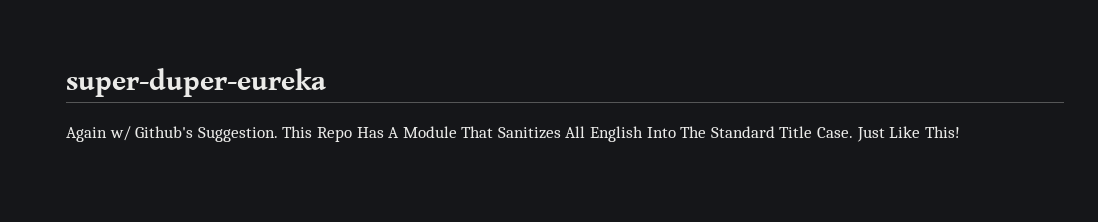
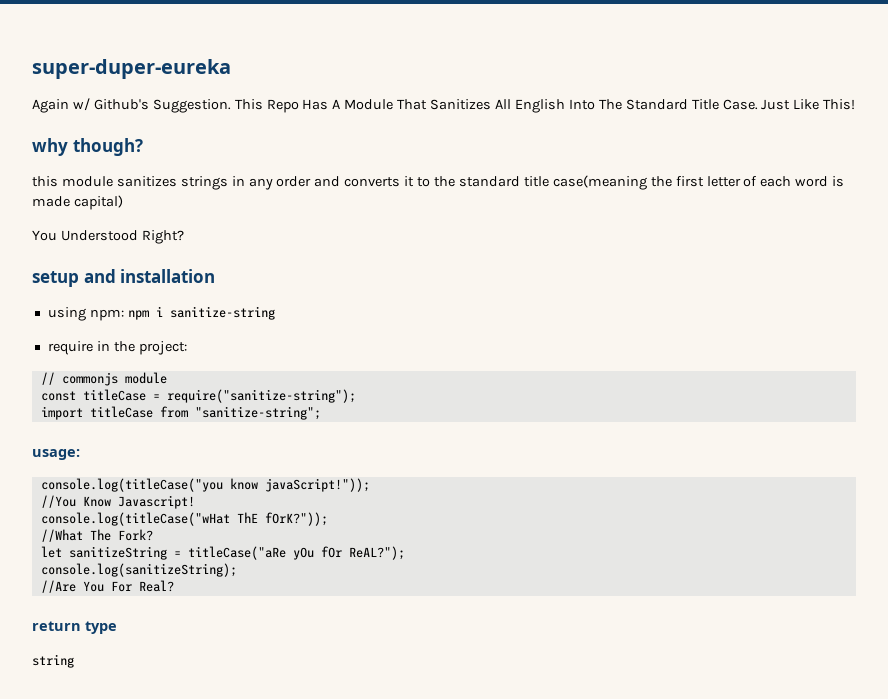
+ why though?
+ this module sanitizes strings in any order and converts it to the standard title case(meaning the first letter of each word is made capital)
+ You Understood Right?
+ setup and installation
+ using npm: npm i sanitize-string
+ require in the project:
+ // commonjs module
+ const titleCase = require("sanitize-string");
+ import titleCase from "sanitize-string";
+ usage:
+ console.log(titleCase("you know javaScript!"));
+ //You Know Javascript!
+ console.log(titleCase("wHat ThE fOrK?"));
+ //What The Fork?
+ let sanitizeString = titleCase("aRe yOu fOr ReAL?");
+ console.log(sanitizeString);
+ //Are You For Real?
+ return type
+ string

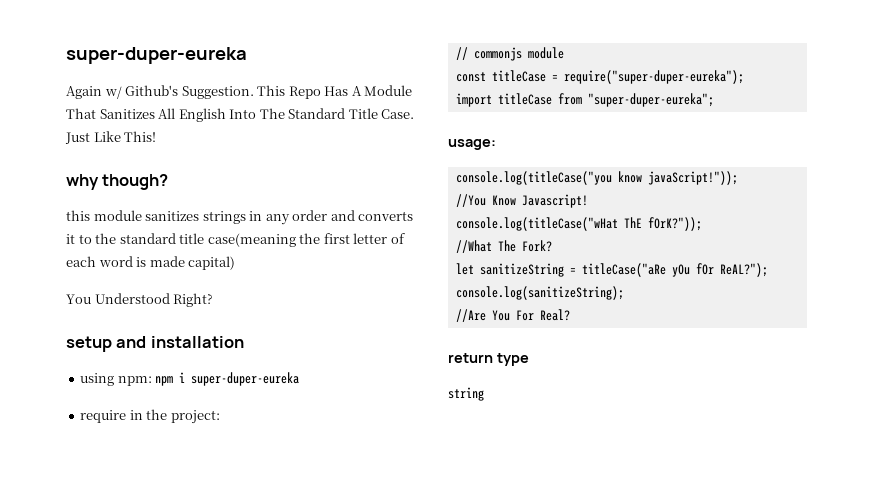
- using npm: npm i sanitize-string
+ using npm: npm i super-duper-eureka
- const titleCase = require("sanitize-string");
+ const titleCase = require("super-duper-eureka");
- import titleCase from "sanitize-string";
+ import titleCase from "super-duper-eureka";

